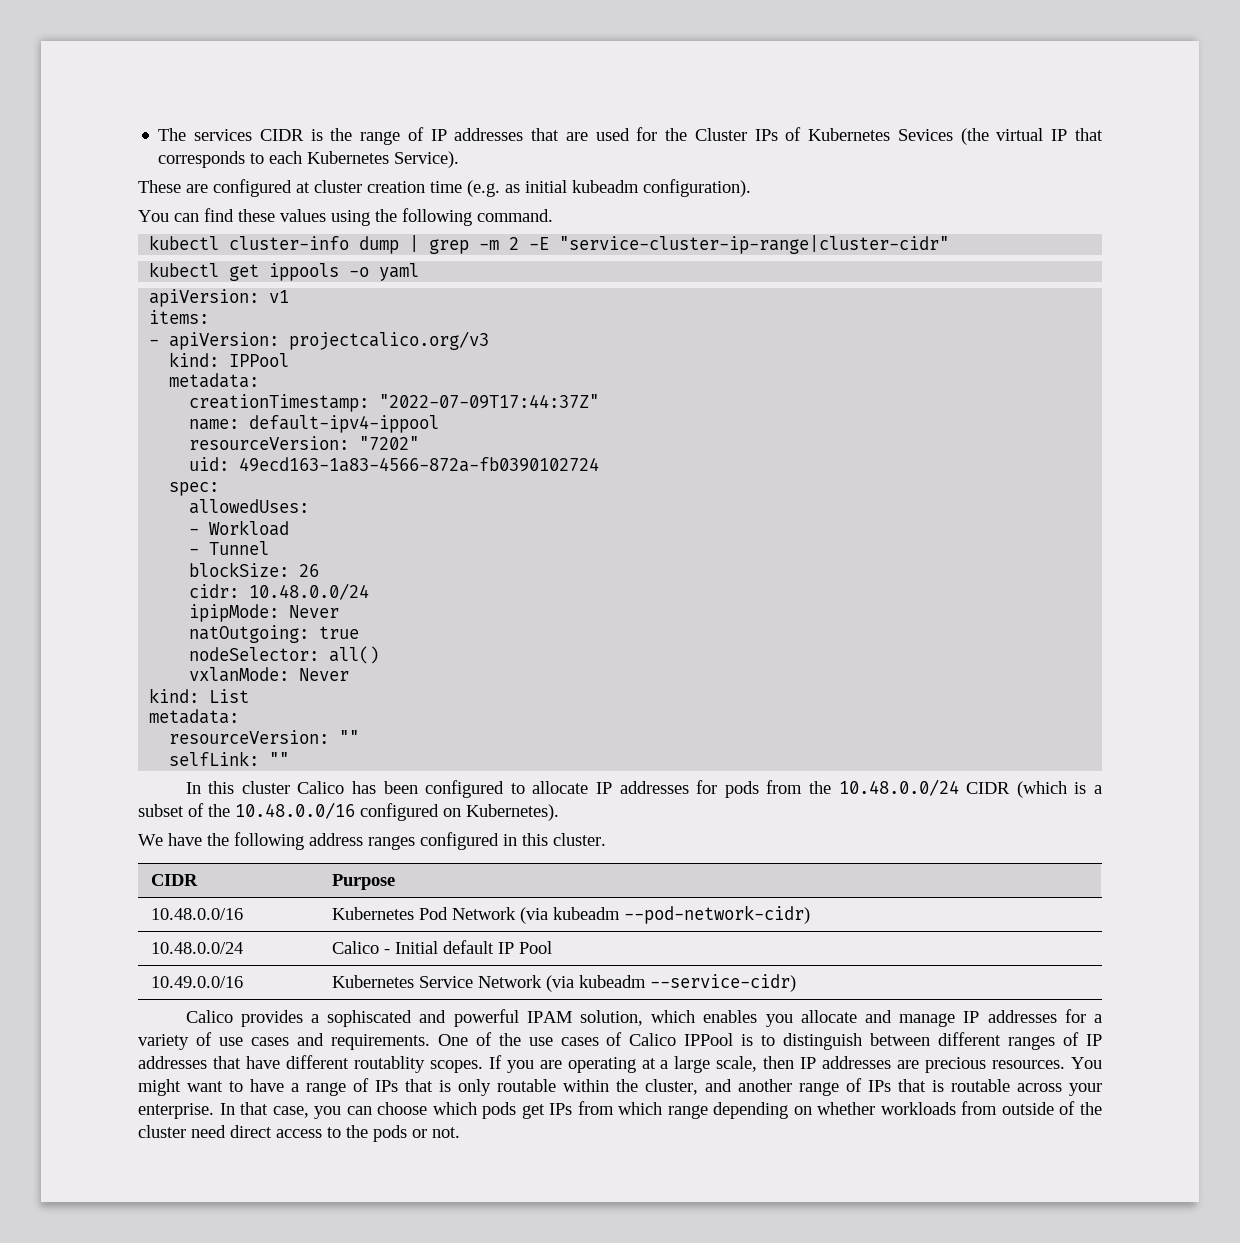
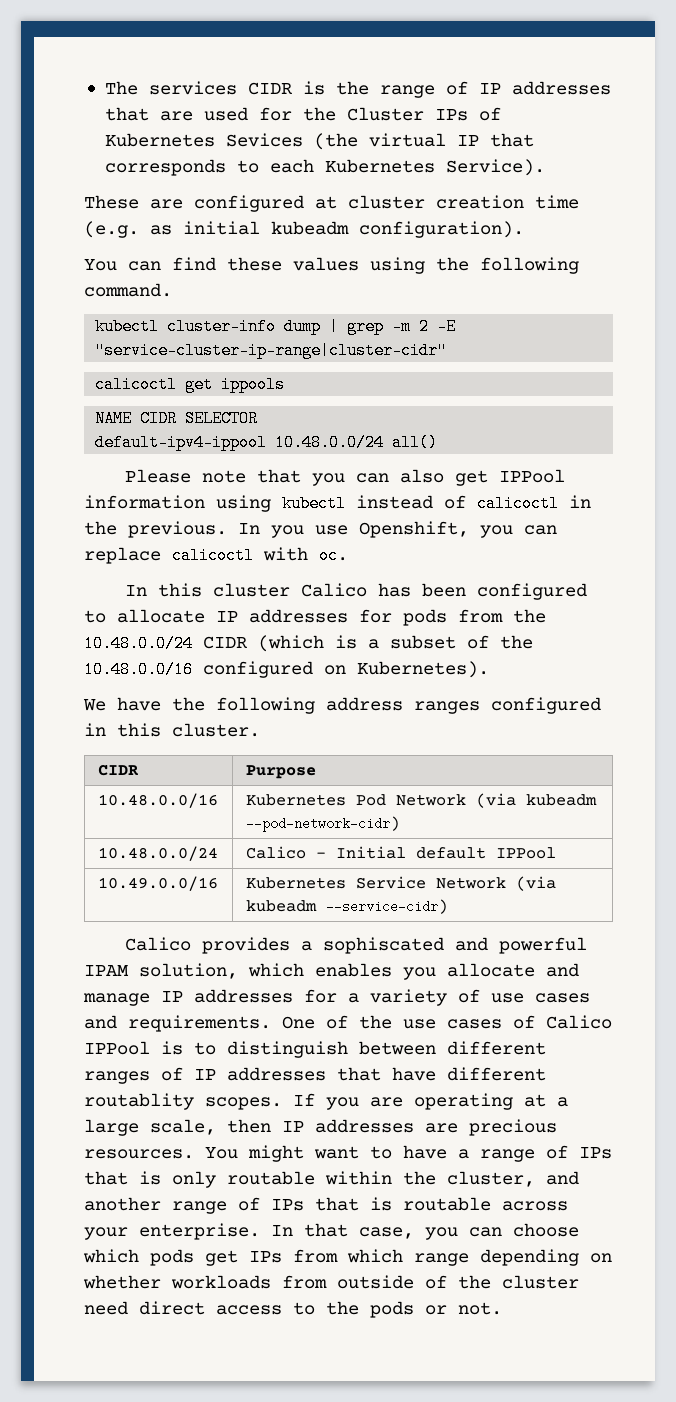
- kubectl get ippools -o yaml
- apiVersion: v1
- items:
- - apiVersion: projectcalico.org/v3
- kind: IPPool
- metadata:
- creationTimestamp: "2022-07-09T17:44:37Z"
- name: default-ipv4-ippool
- resourceVersion: "7202"
- uid: 49ecd163-1a83-4566-872a-fb0390102724
- spec:
- allowedUses:
- - Workload
- - Tunnel
- blockSize: 26
- cidr: 10.48.0.0/24
- ipipMode: Never
- natOutgoing: true
- nodeSelector: all()
- vxlanMode: Never
- kind: List
- metadata:
- resourceVersion: ""
- selfLink: ""
+ calicoctl get ippools
+ NAME CIDR SELECTOR
+ default-ipv4-ippool 10.48.0.0/24 all()
+ Please note that you can also get IPPool information using kubectl instead of calicoctl in the previous. In you use Openshift, you can replace calicoctl with oc.
- 10.48.0.0/24 | Calico - Initial default IP Pool
+ 10.48.0.0/24 | Calico - Initial default IPPool

